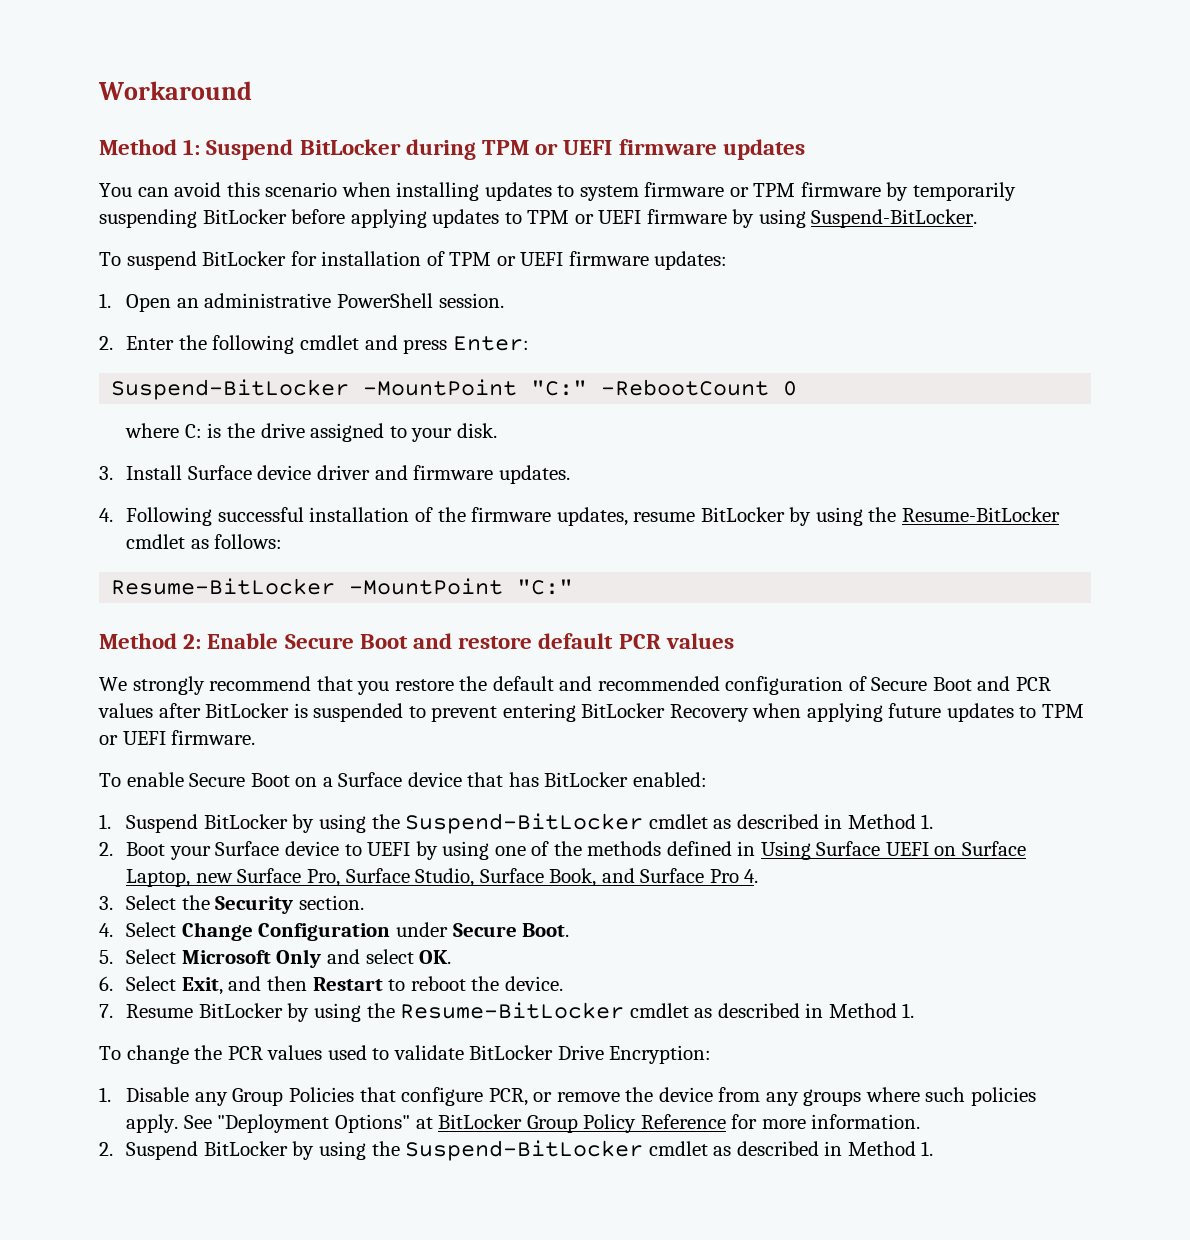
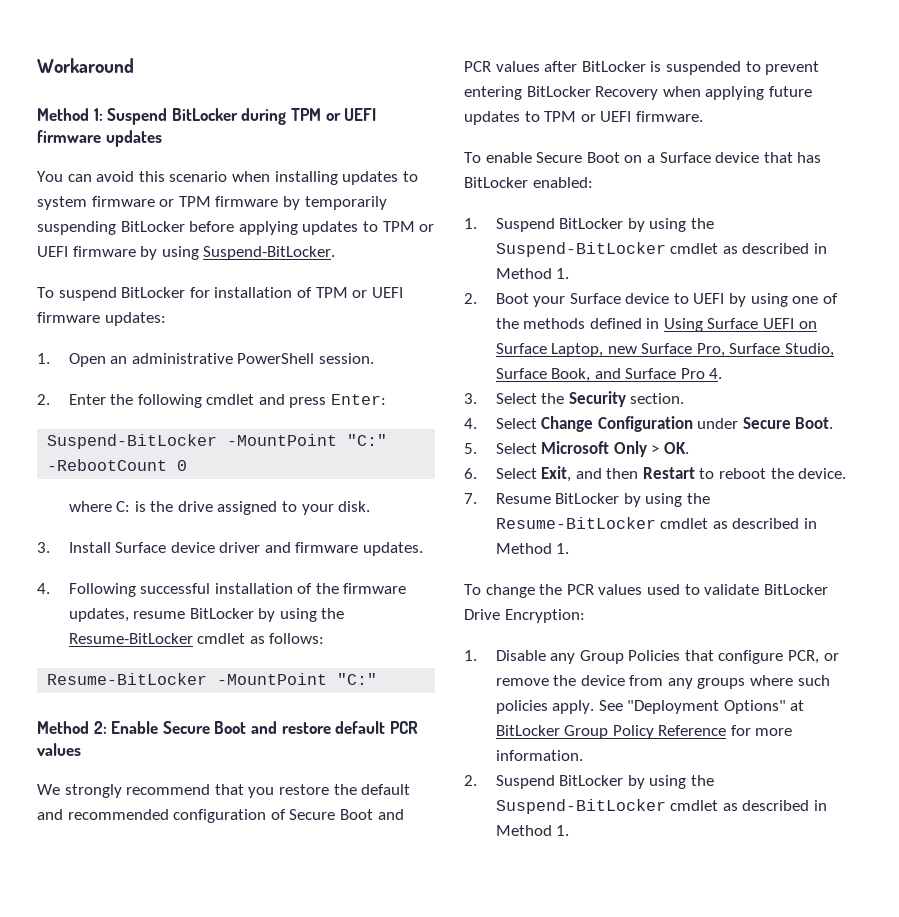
- 5. Select Microsoft Only and select OK.
+ 5. Select Microsoft Only > OK.

